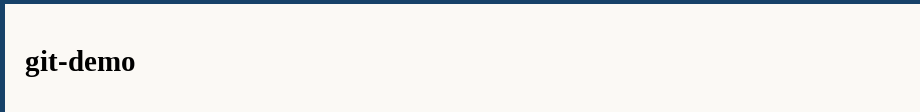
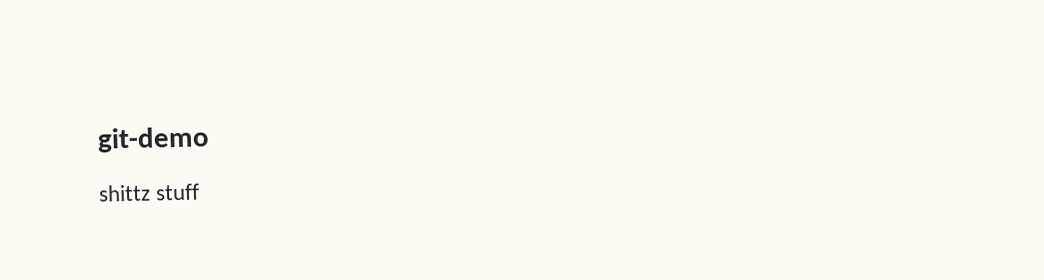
+ shittz stuff

